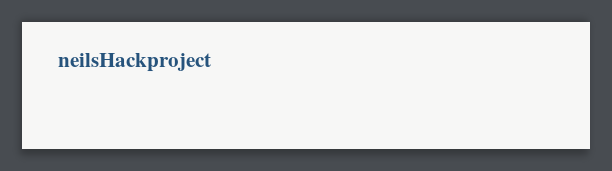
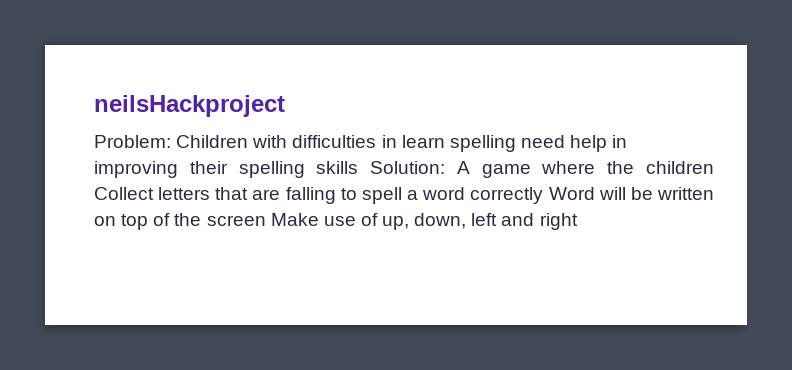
+ Problem: Children with difficulties in learn spelling need help in improving their spelling skills Solution: A game where the children Collect letters that are falling to spell a word correctly Word will be written on top of the screen Make use of up, down, left and right

